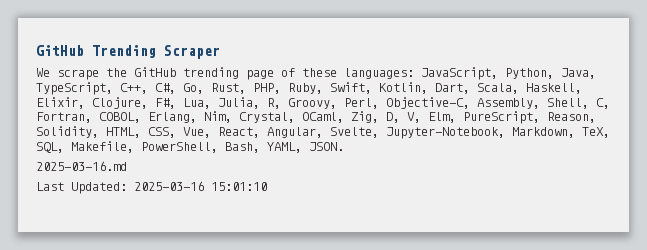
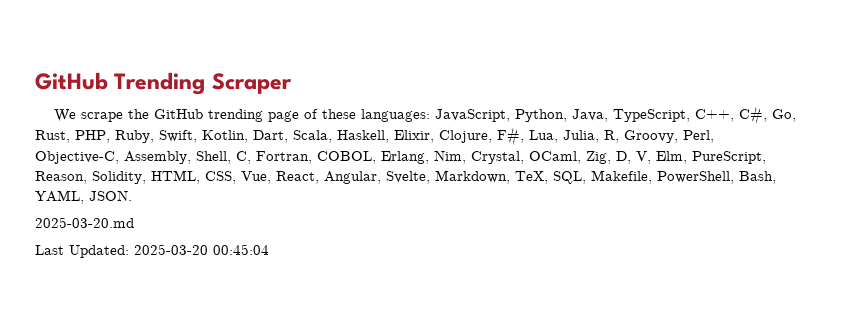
- JavaScript, Python, Java, TypeScript, C++, C#, Go, Rust, PHP, Ruby, Swift, Kotlin, Dart, Scala, Haskell, Elixir, Clojure, F#, Lua, Julia, R, Groovy, Perl, Objective-C, Assembly, Shell, C, Fortran, COBOL, Erlang, Nim, Crystal, OCaml, Zig, D, V, Elm, PureScript, Reason, Solidity, HTML, CSS, Vue, React, Angular, Svelte, Jupyter-Notebook, Markdown, TeX, SQL, Makefile, PowerShell, Bash, YAML, JSON.
+ JavaScript, Python, Java, TypeScript, C++, C#, Go, Rust, PHP, Ruby, Swift, Kotlin, Dart, Scala, Haskell, Elixir, Clojure, F#, Lua, Julia, R, Groovy, Perl, Objective-C, Assembly, Shell, C, Fortran, COBOL, Erlang, Nim, Crystal, OCaml, Zig, D, V, Elm, PureScript, Reason, Solidity, HTML, CSS, Vue, React, Angular, Svelte, Markdown, TeX, SQL, Makefile, PowerShell, Bash, YAML, JSON.
- 2025-03-16.md
+ 2025-03-20.md
- Last Updated: 2025-03-16 15:01:10
+ Last Updated: 2025-03-20 00:45:04

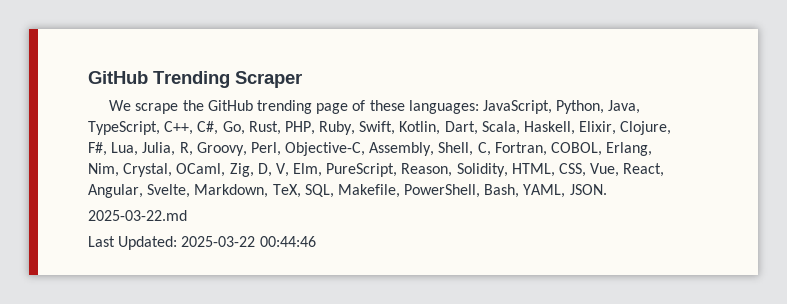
- 2025-03-20.md
+ 2025-03-22.md
- Last Updated: 2025-03-20 00:45:04
+ Last Updated: 2025-03-22 00:44:46

